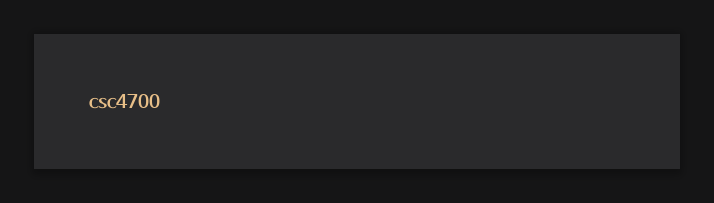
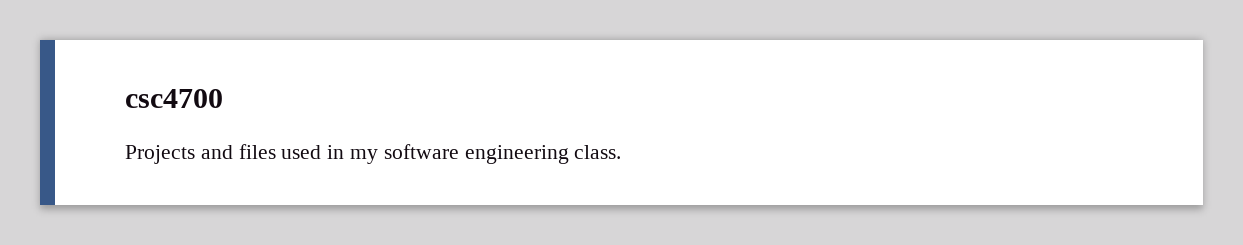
+ Projects and files used in my software engineering class.

